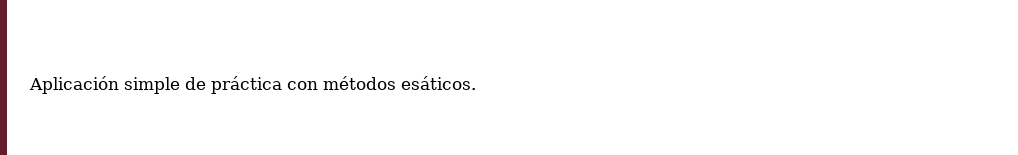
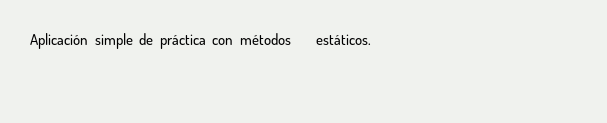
- Aplicación simple de práctica con métodos esáticos.
+ Aplicación simple de práctica con métodos estáticos.

